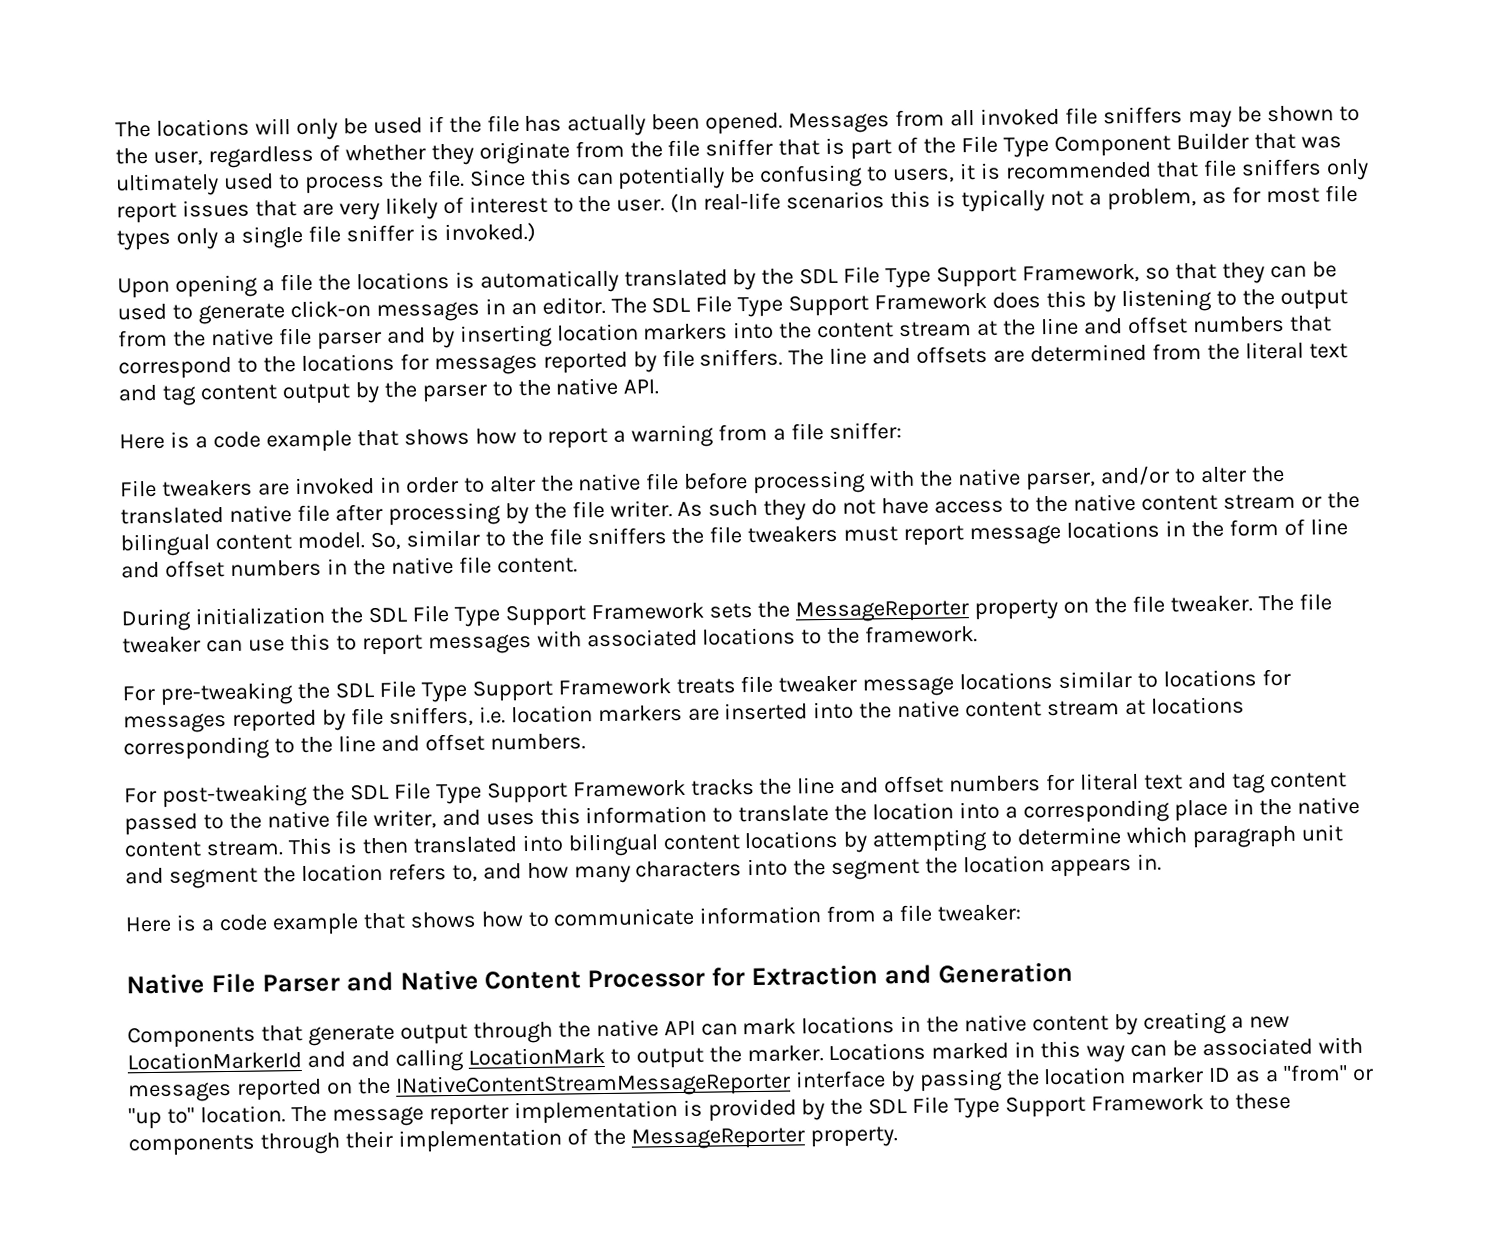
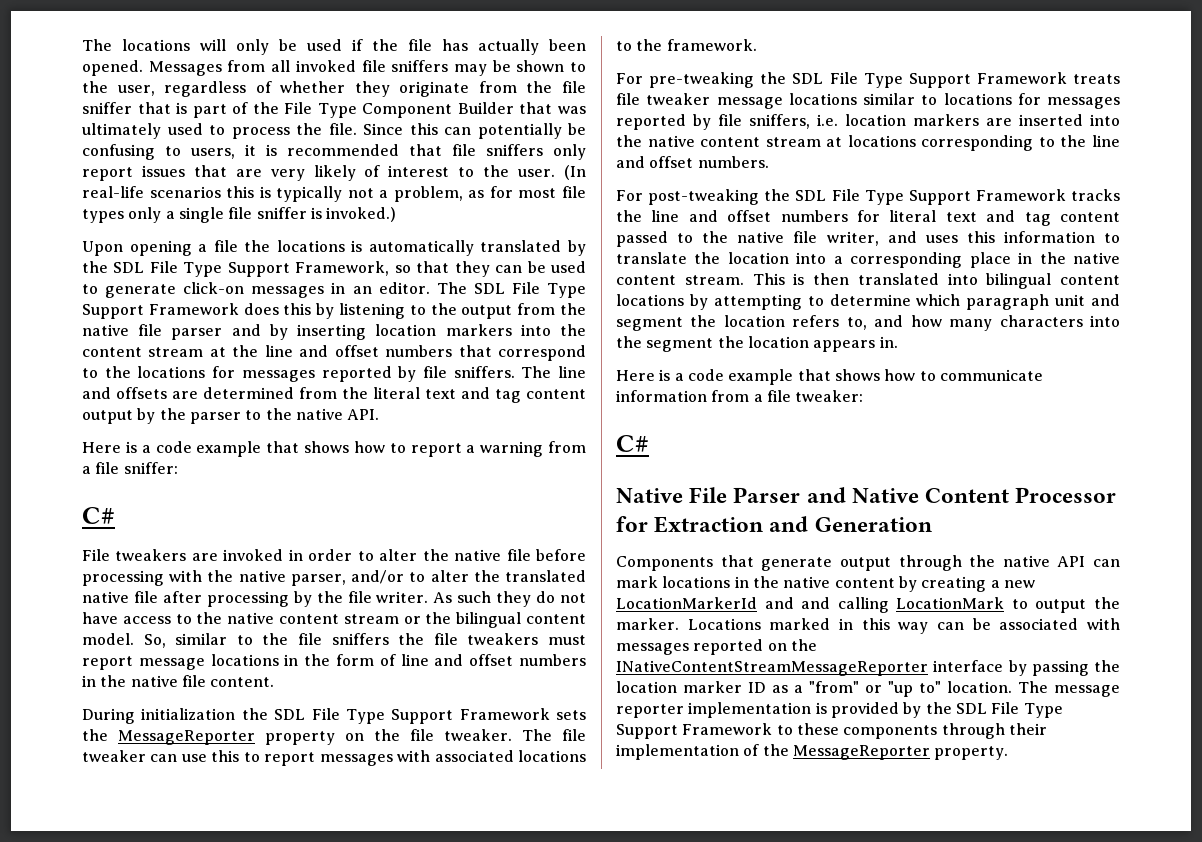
  Here is a code example that shows how to report a warning from a file sniffer:
+ C#
  Here is a code example that shows how to communicate information from a file tweaker:
+ C#

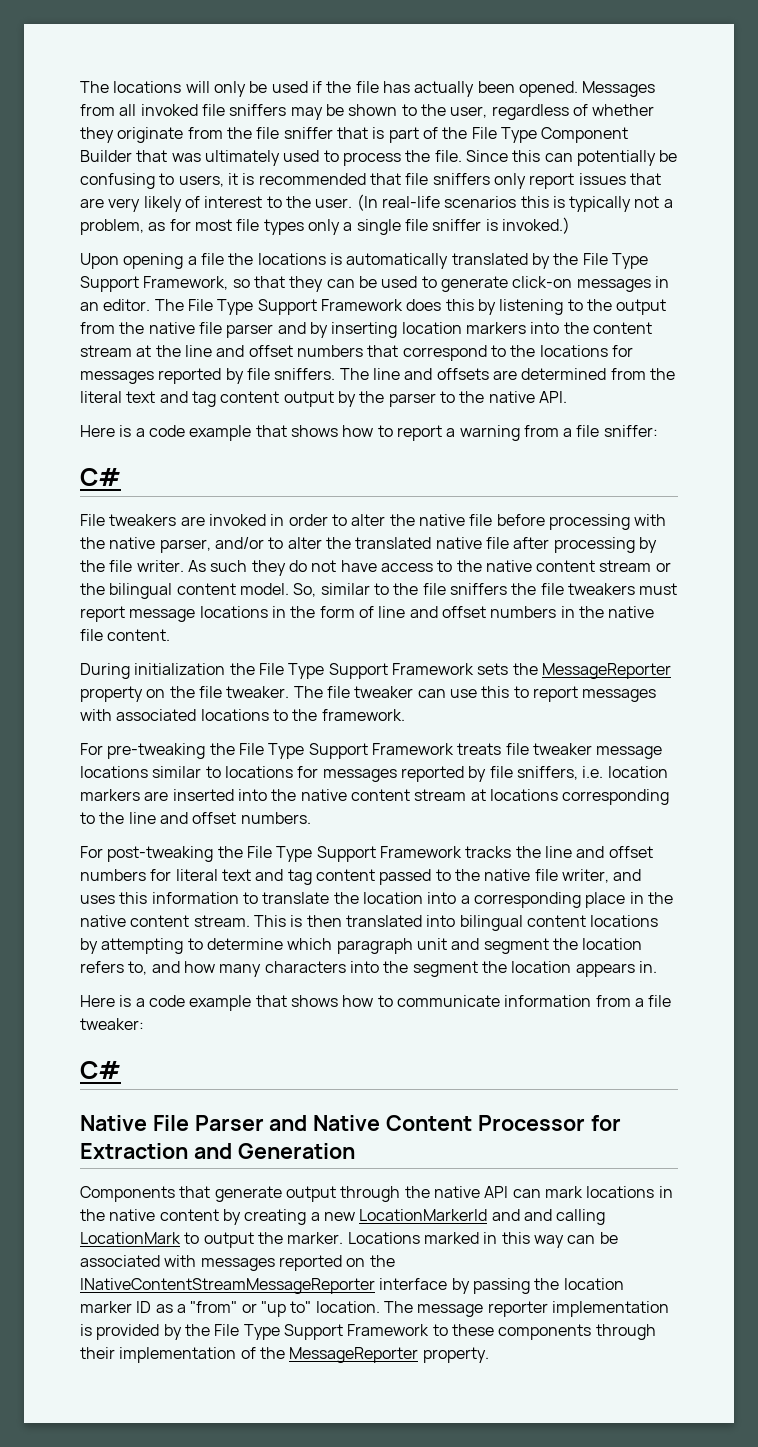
- Upon opening a file the locations is automatically translated by the SDL File Type Support Framework, so that they can be used to generate click-on messages in an editor.
+ Upon opening a file the locations is automatically translated by the File Type Support Framework, so that they can be used to generate click-on messages in an editor.
- The SDL File Type Support Framework does this by listening to the output from the native file parser and by inserting location markers into the content stream at the line and offset numbers that correspond to the locations for messages reported by file sniffers.
+ The File Type Support Framework does this by listening to the output from the native file parser and by inserting location markers into the content stream at the line and offset numbers that correspond to the locations for messages reported by file sniffers.
- During initialization the SDL File Type Support Framework sets the MessageReporter property on the file tweaker.
+ During initialization the File Type Support Framework sets the MessageReporter property on the file tweaker.
- For pre-tweaking the SDL File Type Support Framework treats file tweaker message locations similar to locations for messages reported by file sniffers, i.e. location markers are inserted into the native content stream at locations corresponding to the line and offset numbers.
+ For pre-tweaking the File Type Support Framework treats file tweaker message locations similar to locations for messages reported by file sniffers, i.e. location markers are inserted into the native content stream at locations corresponding to the line and offset numbers.
- For post-tweaking the SDL File Type Support Framework tracks the line and offset numbers for literal text and tag content passed to the native file writer, and uses this information to translate the location into a corresponding place in the native content stream.
+ For post-tweaking the File Type Support Framework tracks the line and offset numbers for literal text and tag content passed to the native file writer, and uses this information to translate the location into a corresponding place in the native content stream.
- The message reporter implementation is provided by the SDL File Type Support Framework to these components through their implementation of the MessageReporter property.
+ The message reporter implementation is provided by the File Type Support Framework to these components through their implementation of the MessageReporter property.

